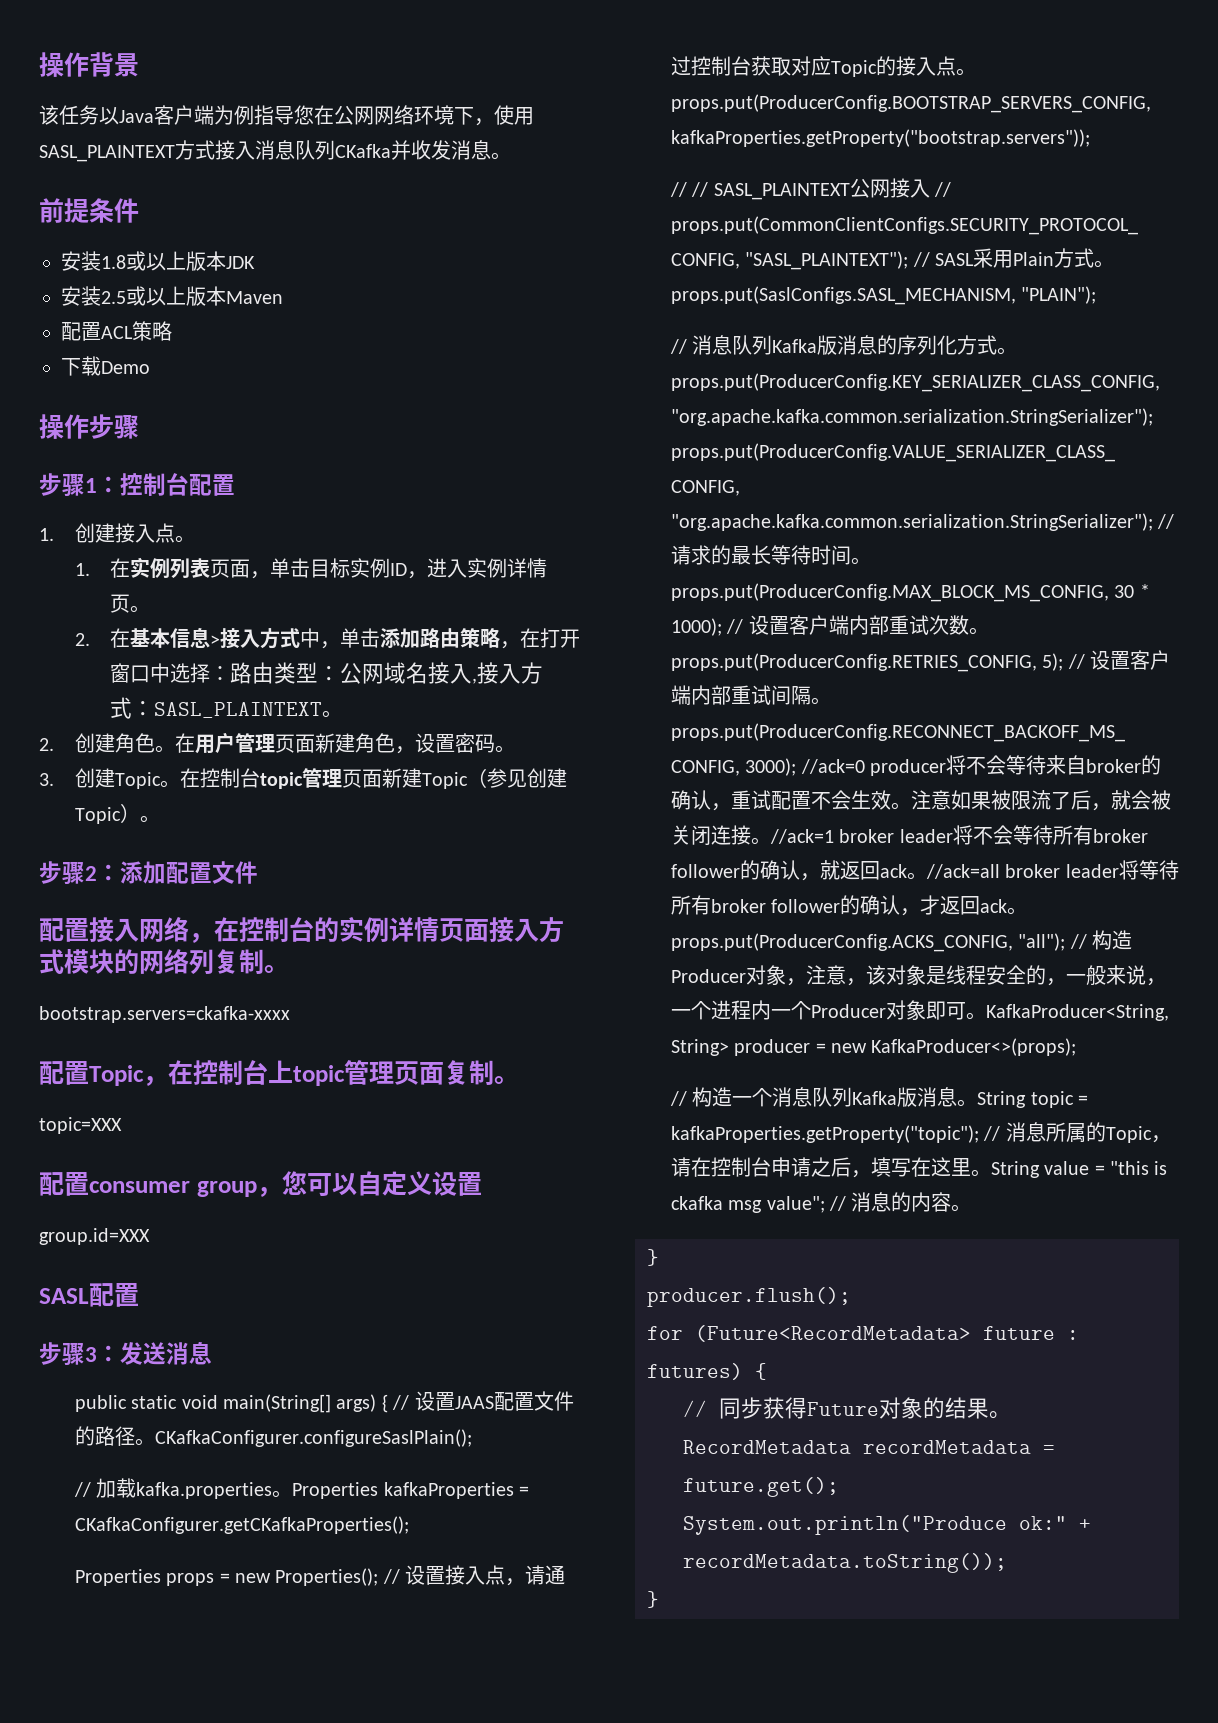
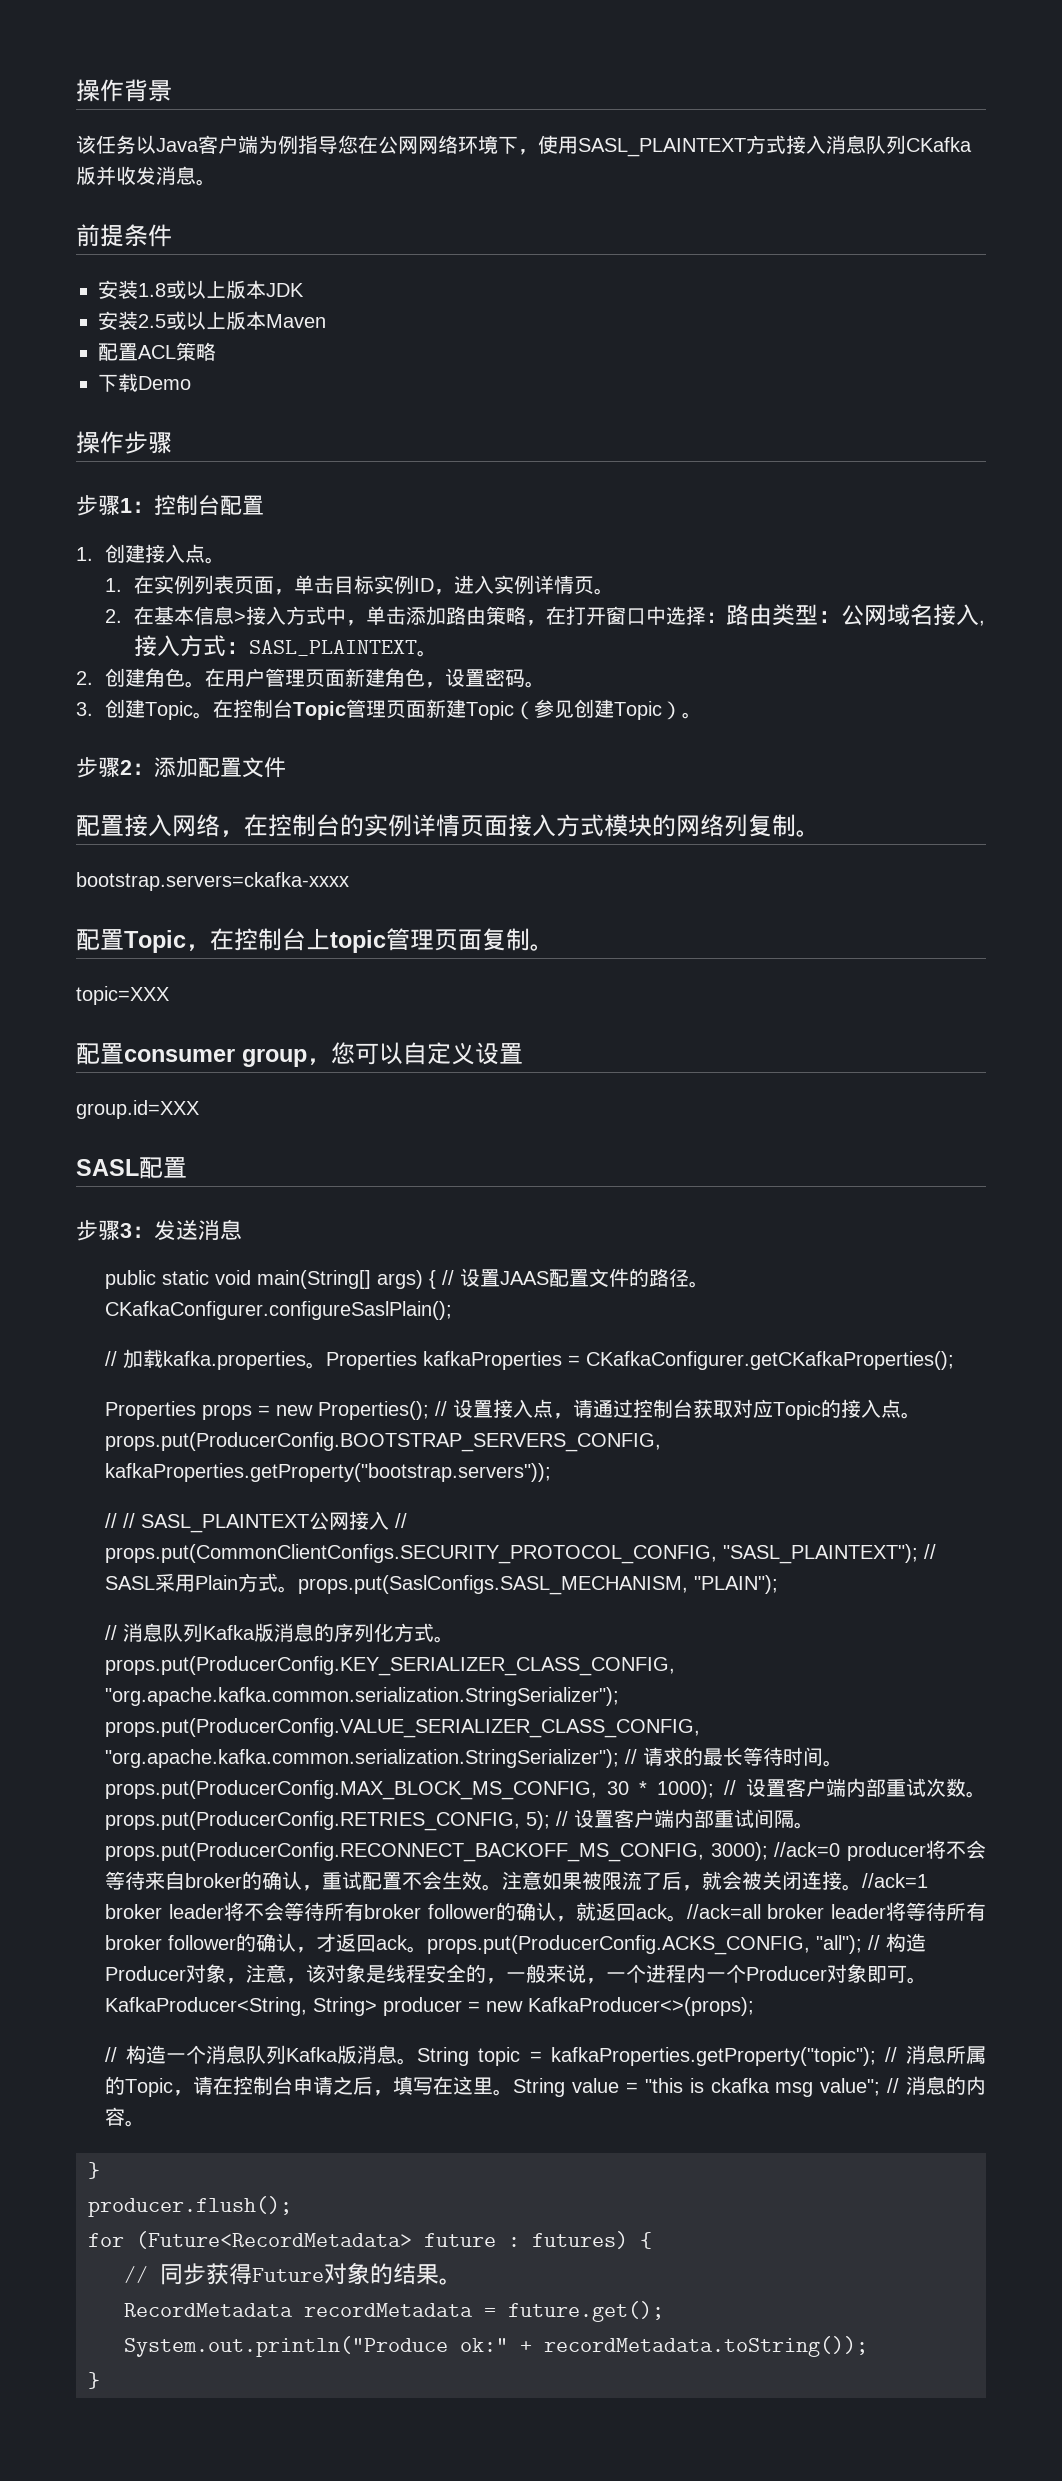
- 该任务以Java客户端为例指导您在公网网络环境下，使用SASL_PLAINTEXT方式接入消息队列CKafka并收发消息。
+ 该任务以Java客户端为例指导您在公网网络环境下，使用SASL_PLAINTEXT方式接入消息队列CKafka版并收发消息。
- 在控制台topic管理页面新建Topic（参见创建Topic）。
+ 在控制台Topic管理页面新建Topic（参见创建Topic）。

